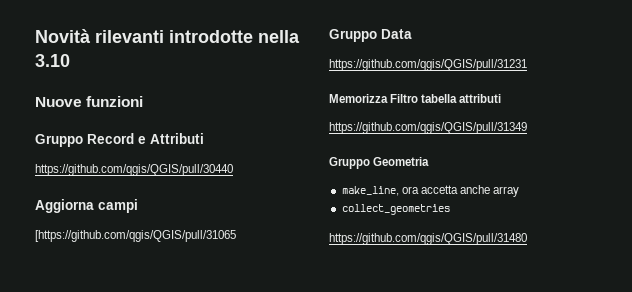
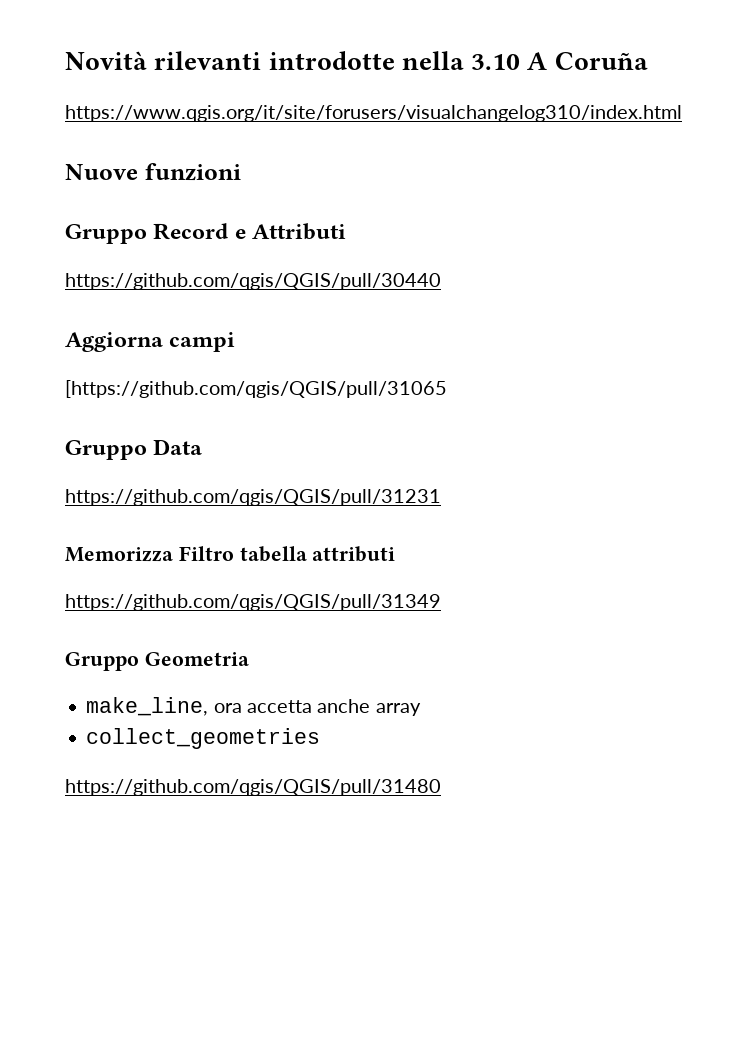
- Novità rilevanti introdotte nella 3.10
+ Novità rilevanti introdotte nella 3.10 A Coruña
+ https://www.qgis.org/it/site/forusers/visualchangelog310/index.html

